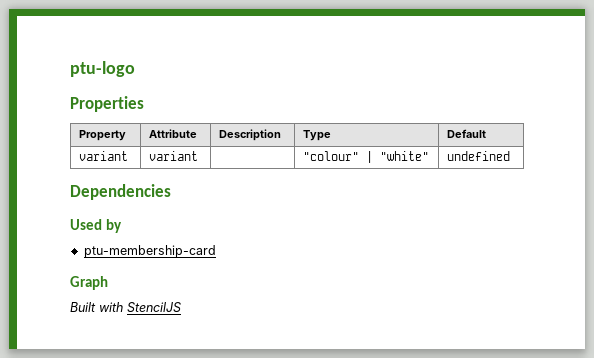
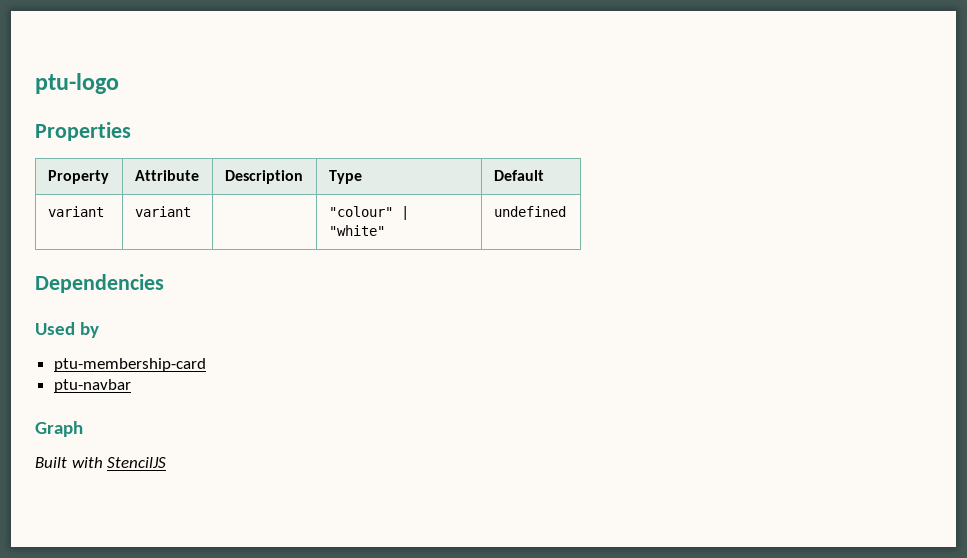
+ ptu-navbar

